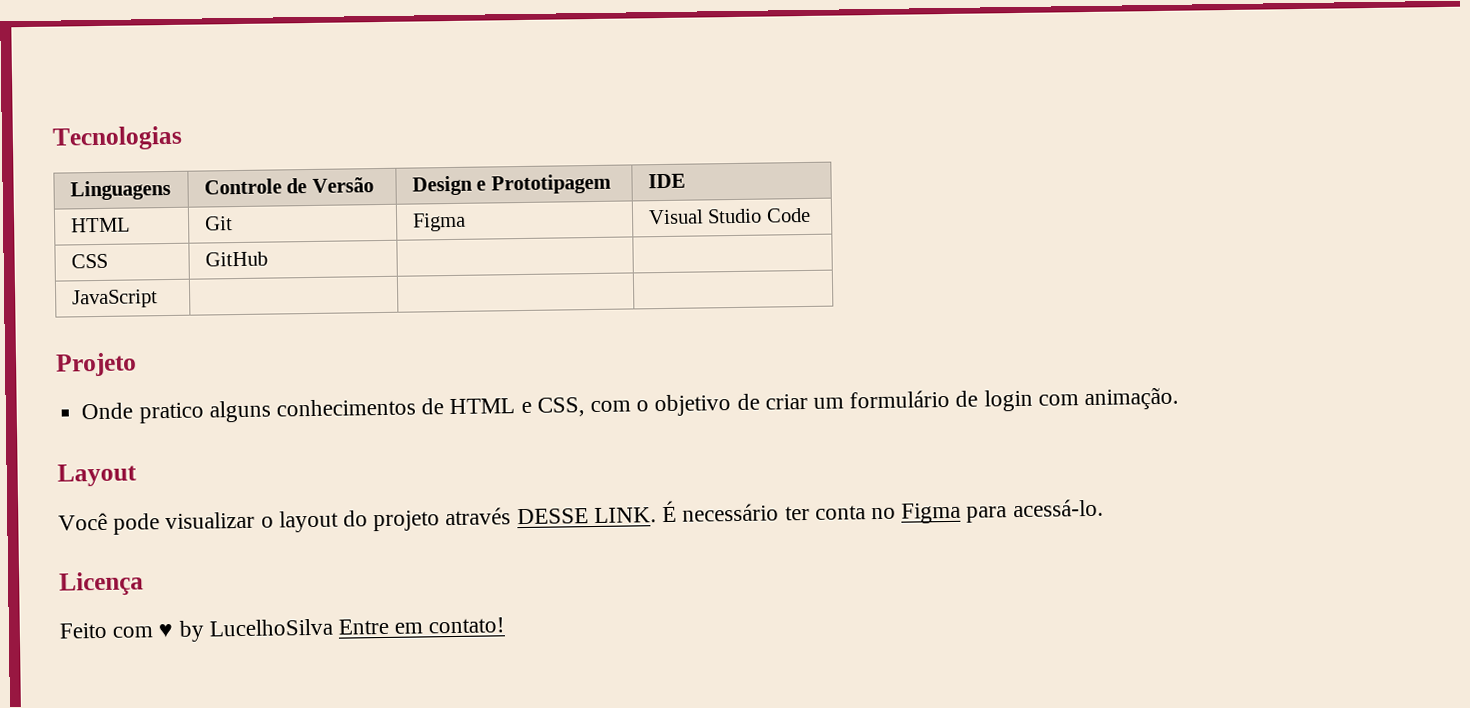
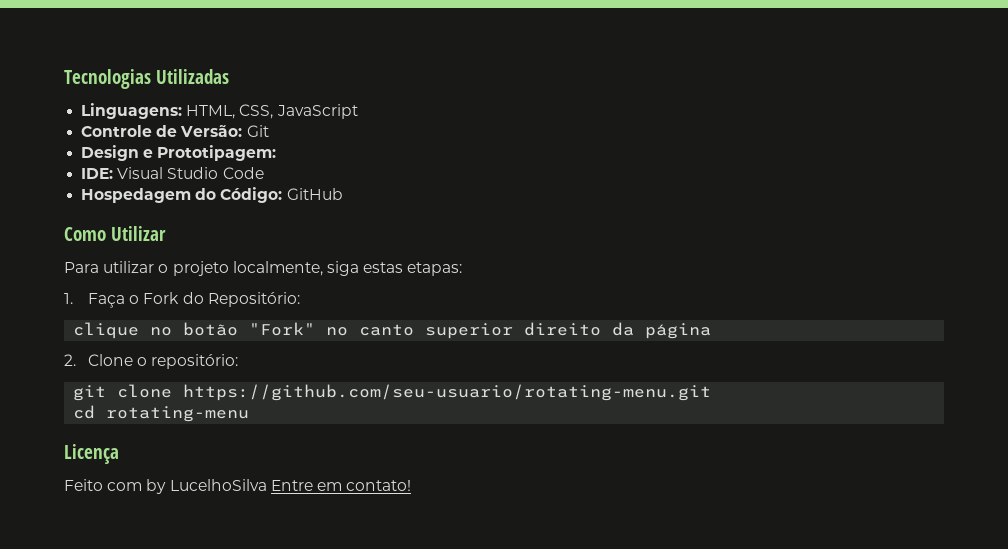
- Tecnologias
- Linguagens | Controle de Versão | Design e Prototipagem | IDE
- HTML | Git | Figma | Visual Studio Code
- CSS | GitHub | |
- JavaScript | | |
- Projeto
- Onde pratico alguns conhecimentos de HTML e CSS, com o objetivo de criar um formulário de login com animação.
- Layout
- Você pode visualizar o layout do projeto através DESSE LINK. É necessário ter conta no Figma para acessá-lo.
+ Tecnologias Utilizadas
+ Linguagens: HTML, CSS, JavaScript
+ Controle de Versão: Git
+ Design e Prototipagem:
+ IDE: Visual Studio Code
+ Hospedagem do Código: GitHub
+ Como Utilizar
+ Para utilizar o projeto localmente, siga estas etapas:
+ 1. Faça o Fork do Repositório:
+ clique no botão "Fork" no canto superior direito da página
+ 2. Clone o repositório:
+ git clone https://github.com/seu-usuario/rotating-menu.git
+ cd rotating-menu
- Feito com ♥ by LucelhoSilva Entre em contato!
+ Feito com by LucelhoSilva Entre em contato!

